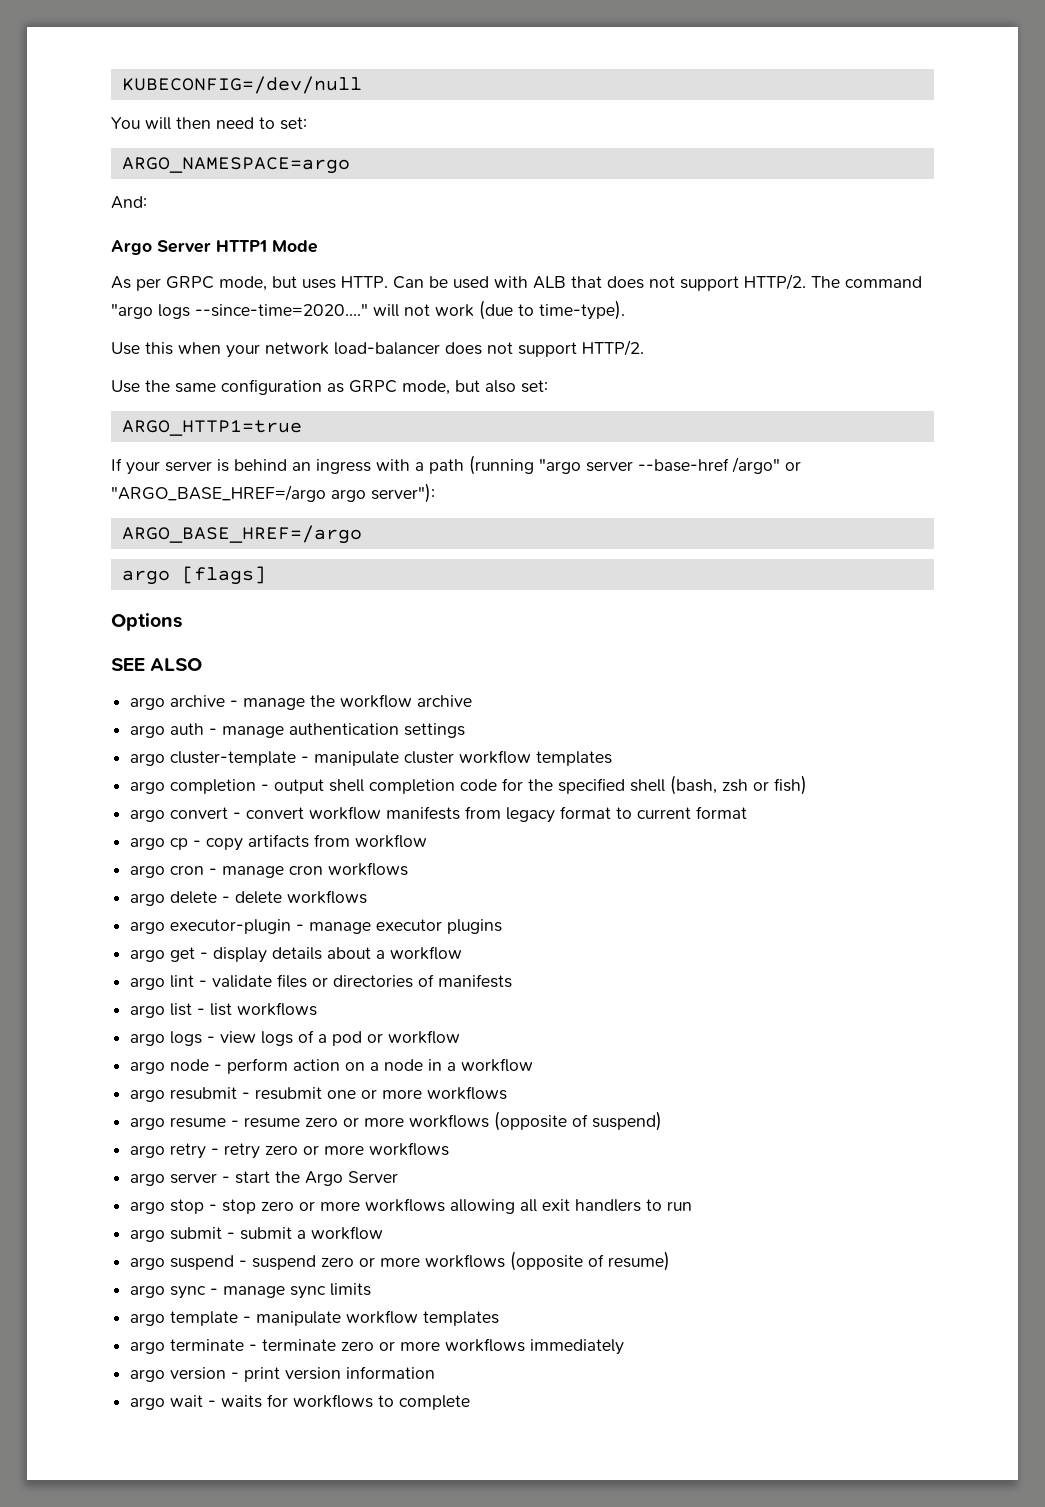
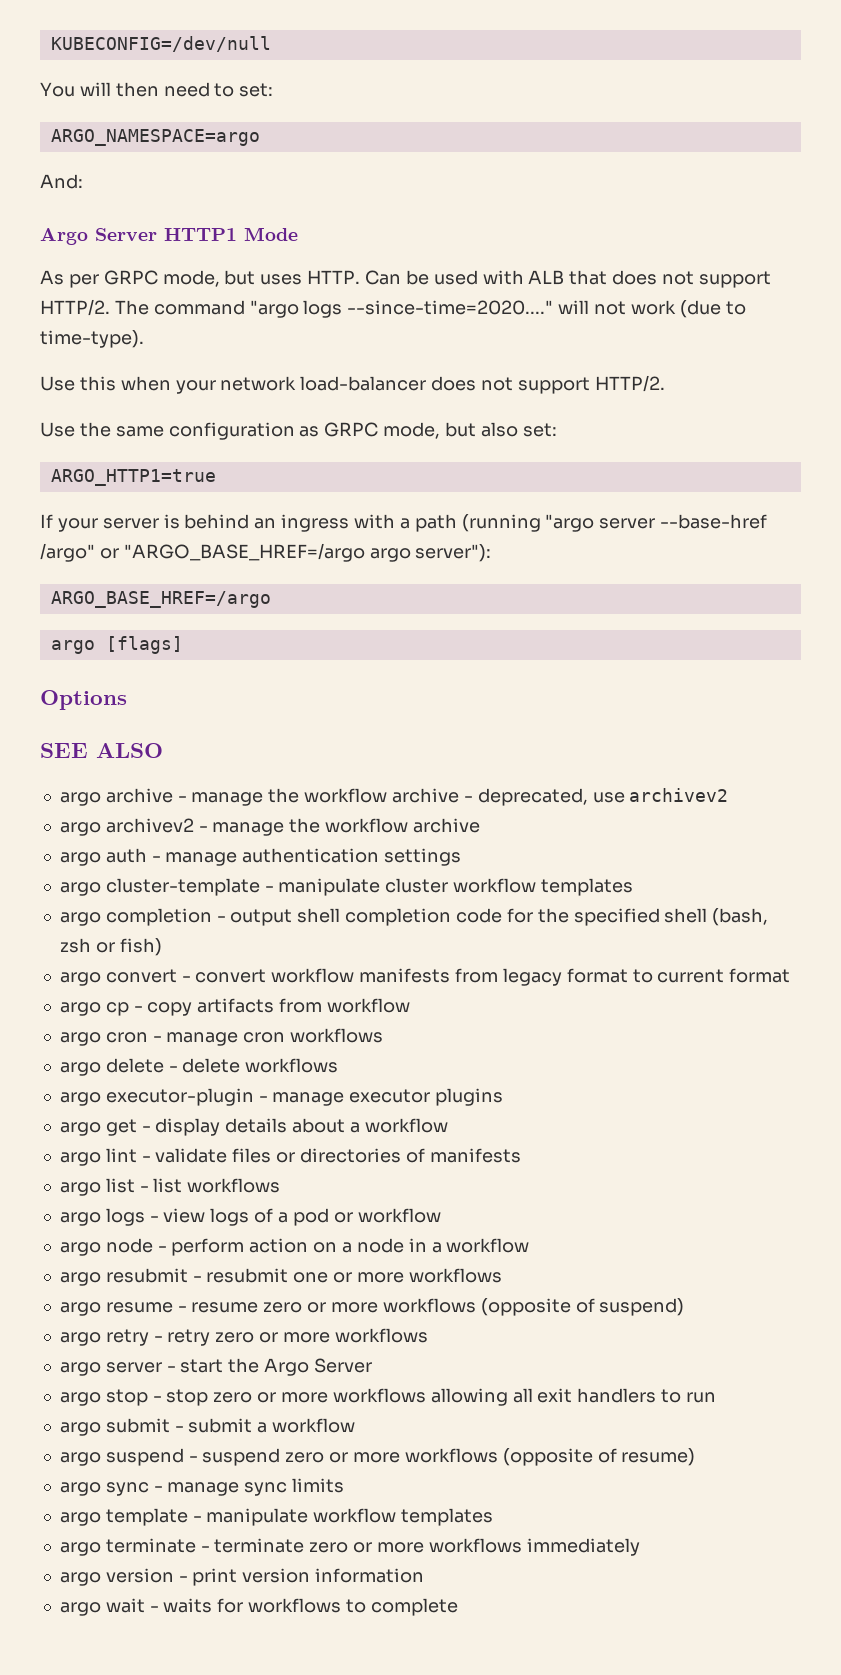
- argo archive - manage the workflow archive
+ argo archive - manage the workflow archive - deprecated, use archivev2
+ argo archivev2 - manage the workflow archive

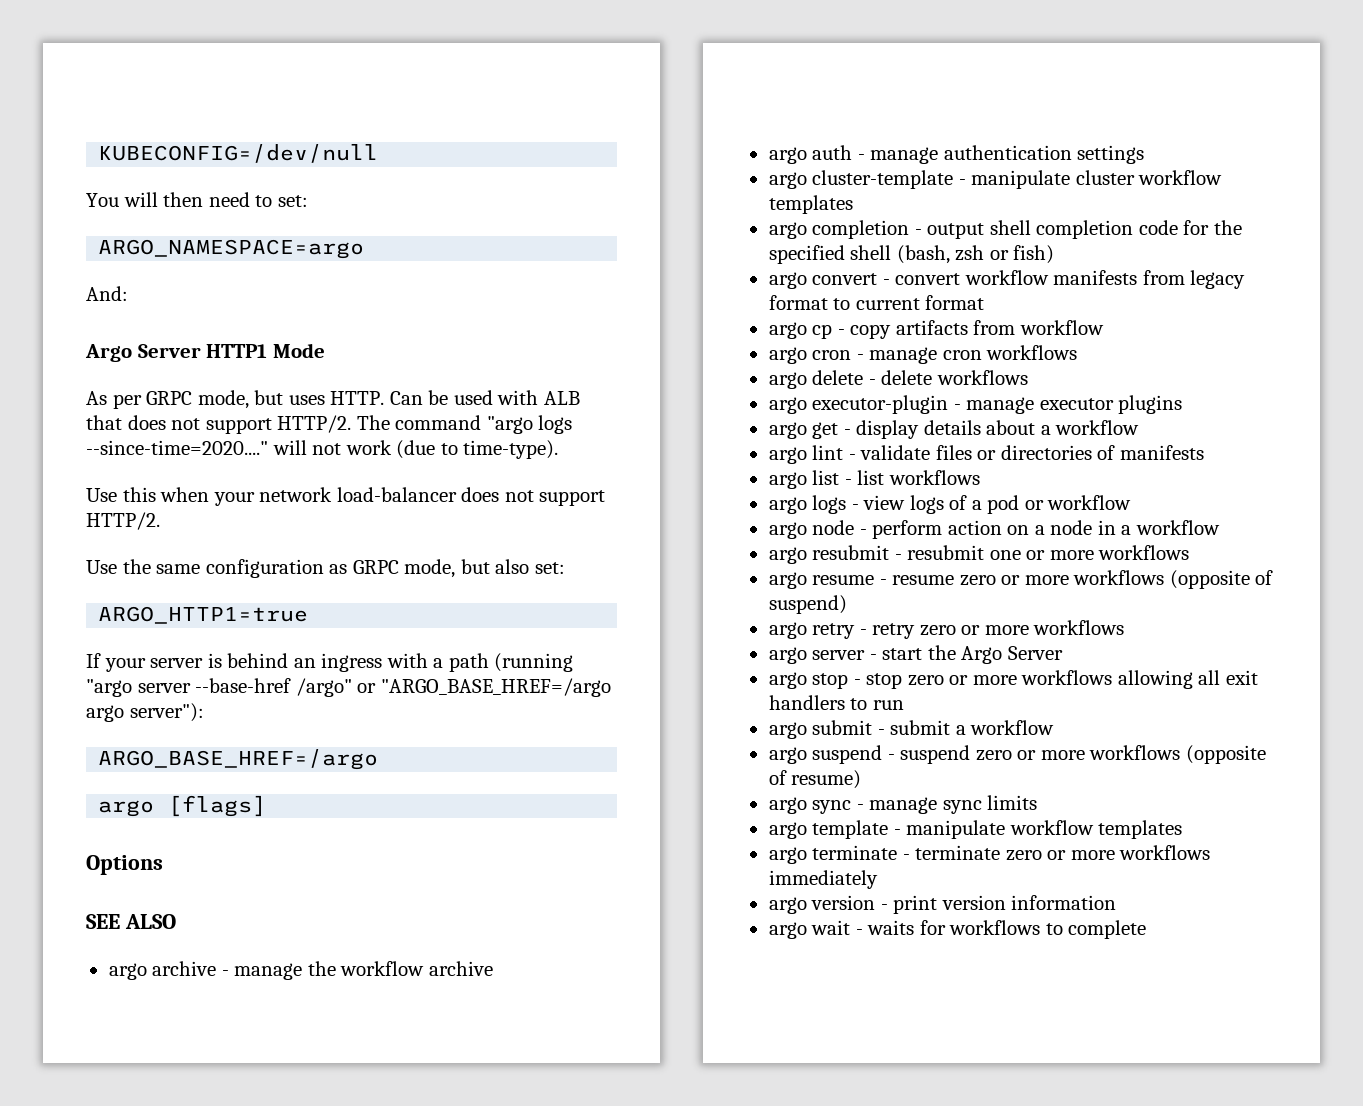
- argo archive - manage the workflow archive - deprecated, use archivev2
- argo archivev2 - manage the workflow archive
+ argo archive - manage the workflow archive

